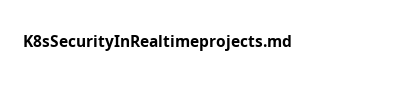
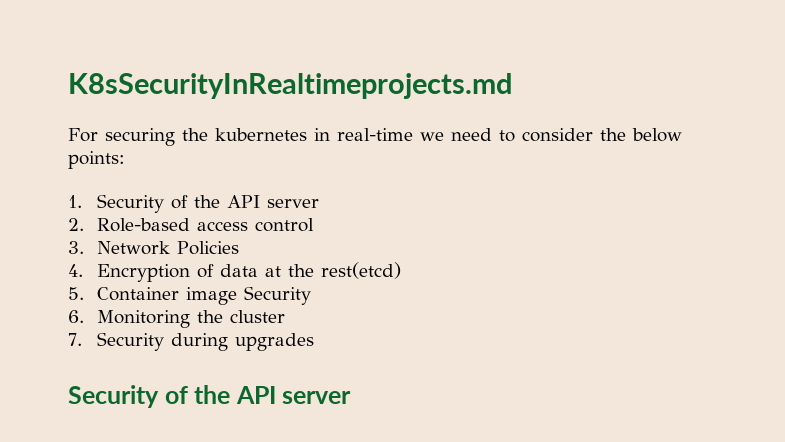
+ For securing the kubernetes in real-time we need to consider the below points:
+ 1. Security of the API server
+ 2. Role-based access control
+ 3. Network Policies
+ 4. Encryption of data at the rest(etcd)
+ 5. Container image Security
+ 6. Monitoring the cluster
+ 7. Security during upgrades
+ Security of the API server

